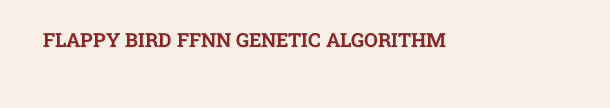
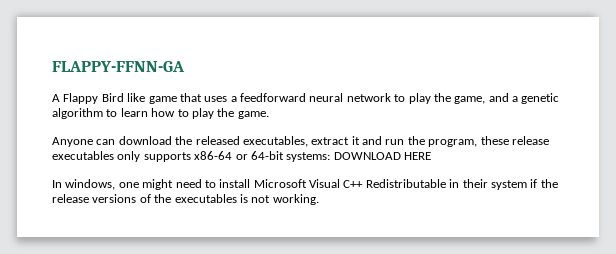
- FLAPPY BIRD FFNN GENETIC ALGORITHM
+ FLAPPY-FFNN-GA
+ A Flappy Bird like game that uses a feedforward neural network to play the game, and a genetic algorithm to learn how to play the game.
+ Anyone can download the released executables, extract it and run the program, these release executables only supports x86-64 or 64-bit systems: DOWNLOAD HERE
+ In windows, one might need to install Microsoft Visual C++ Redistributable in their system if the release versions of the executables is not working.

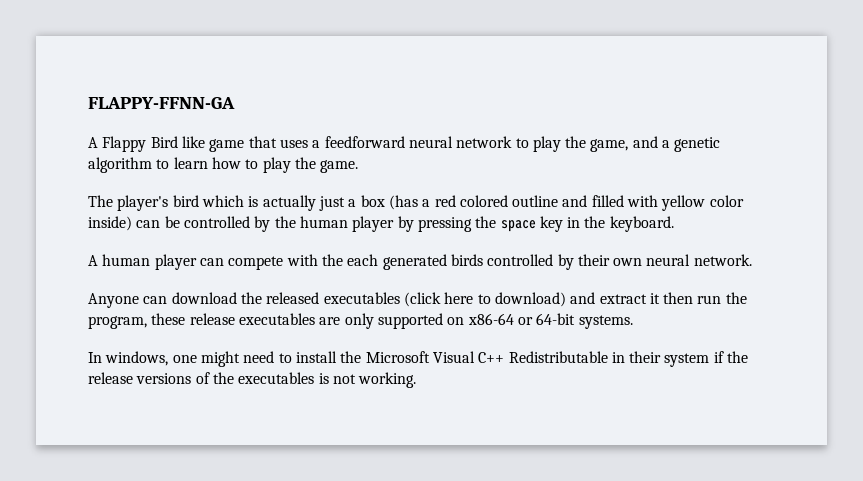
+ The player's bird which is actually just a box (has a red colored outline and filled with yellow color inside) can be controlled by the human player by pressing the space key in the keyboard.
+ A human player can compete with the each generated birds controlled by their own neural network.
- Anyone can download the released executables, extract it and run the program, these release executables only supports x86-64 or 64-bit systems: DOWNLOAD HERE
+ Anyone can download the released executables (click here to download) and extract it then run the program, these release executables are only supported on x86-64 or 64-bit systems.
- In windows, one might need to install Microsoft Visual C++ Redistributable in their system if the release versions of the executables is not working.
+ In windows, one might need to install the Microsoft Visual C++ Redistributable in their system if the release versions of the executables is not working.

